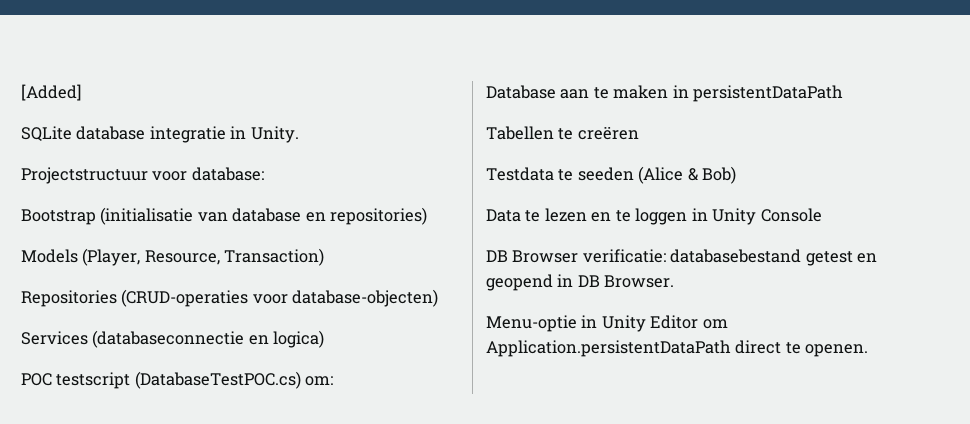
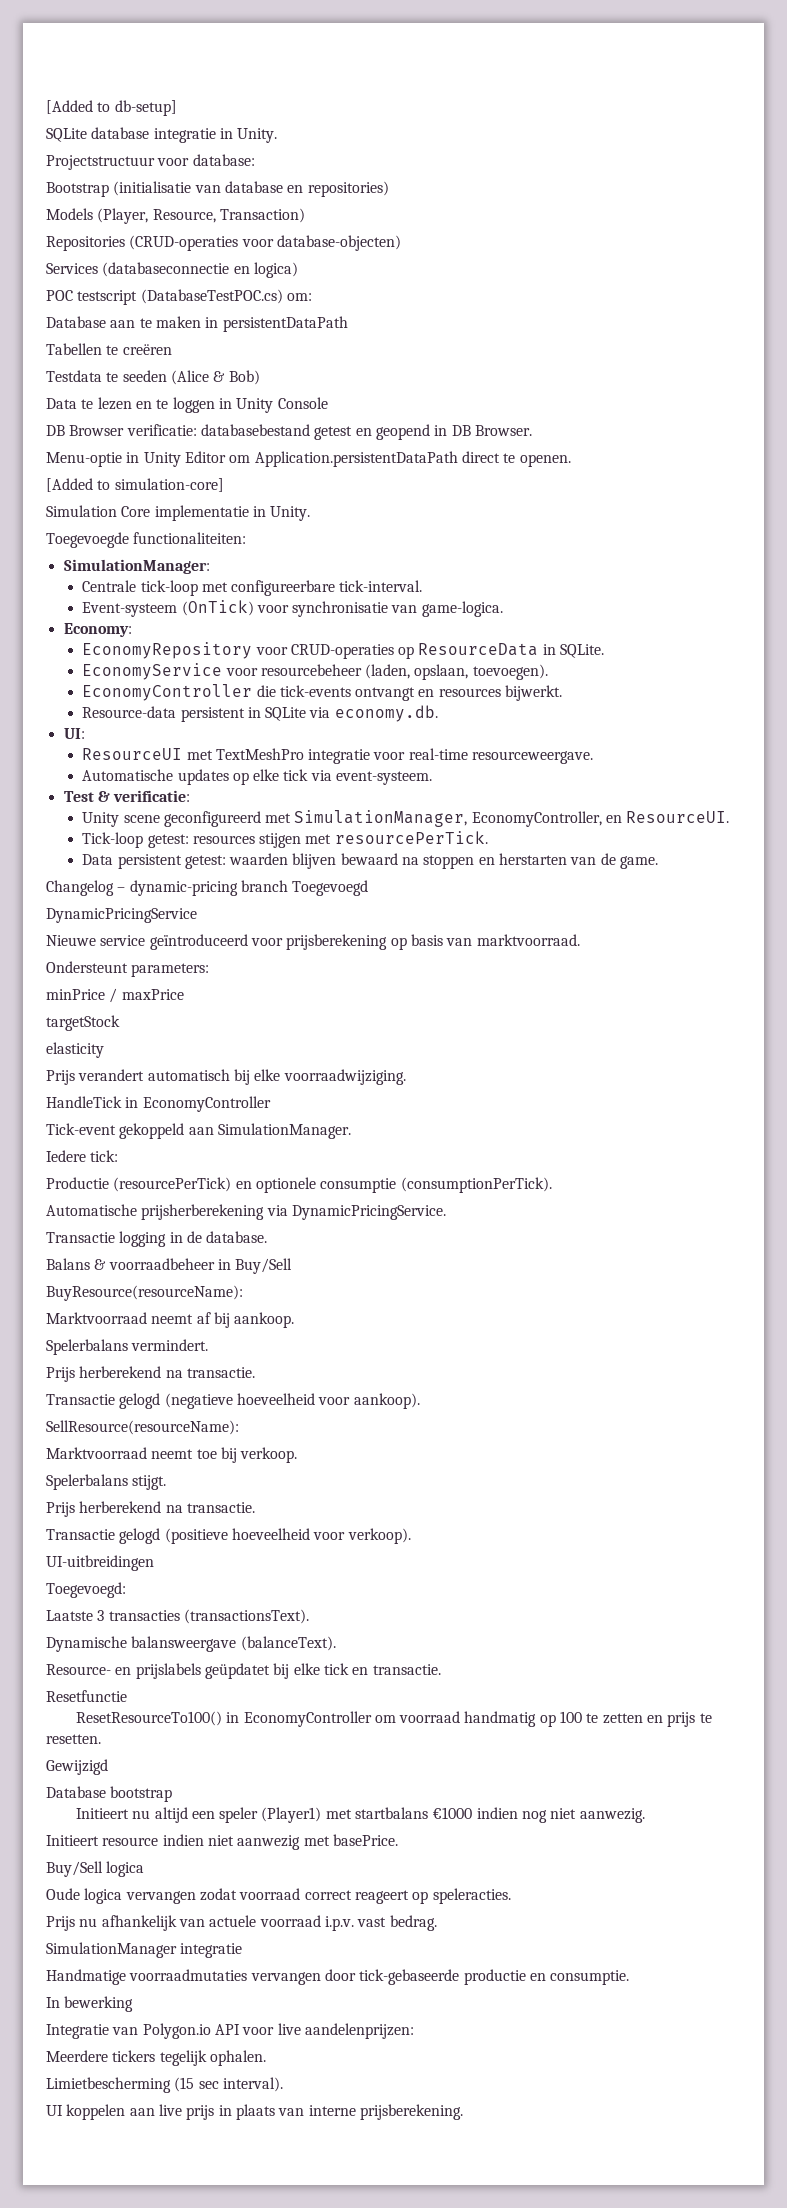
- [Added]
+ [Added to db-setup]
+ [Added to simulation-core]
+ Simulation Core implementatie in Unity.
+ Toegevoegde functionaliteiten:
+ SimulationManager:
+ Centrale tick-loop met configureerbare tick-interval.
+ Event-systeem (OnTick) voor synchronisatie van game-logica.
+ Economy:
+ EconomyRepository voor CRUD-operaties op ResourceData in SQLite.
+ EconomyService voor resourcebeheer (laden, opslaan, toevoegen).
+ EconomyController die tick-events ontvangt en resources bijwerkt.
+ Resource-data persistent in SQLite via economy.db.
+ UI:
+ ResourceUI met TextMeshPro integratie voor real-time resourceweergave.
+ Automatische updates op elke tick via event-systeem.
+ Test & verificatie:
+ Unity scene geconfigureerd met SimulationManager, EconomyController, en ResourceUI.
+ Tick-loop getest: resources stijgen met resourcePerTick.
+ Data persistent getest: waarden blijven bewaard na stoppen en herstarten van de game.
+ Changelog – dynamic-pricing branch Toegevoegd
+ DynamicPricingService
+ Nieuwe service geïntroduceerd voor prijsberekening op basis van marktvoorraad.
+ Ondersteunt parameters:
+ minPrice / maxPrice
+ targetStock
+ elasticity
+ Prijs verandert automatisch bij elke voorraadwijziging.
+ HandleTick in EconomyController
+ Tick-event gekoppeld aan SimulationManager.
+ Iedere tick:
+ Productie (resourcePerTick) en optionele consumptie (consumptionPerTick).
+ Automatische prijsherberekening via DynamicPricingService.
+ Transactie logging in de database.
+ Balans & voorraadbeheer in Buy/Sell
+ BuyResource(resourceName):
+ Marktvoorraad neemt af bij aankoop.
+ Spelerbalans vermindert.
+ Prijs herberekend na transactie.
+ Transactie gelogd (negatieve hoeveelheid voor aankoop).
+ SellResource(resourceName):
+ Marktvoorraad neemt toe bij verkoop.
+ Spelerbalans stijgt.
+ Prijs herberekend na transactie.
+ Transactie gelogd (positieve hoeveelheid voor verkoop).
+ UI-uitbreidingen
+ Toegevoegd:
+ Laatste 3 transacties (transactionsText).
+ Dynamische balansweergave (balanceText).
+ Resource- en prijslabels geüpdatet bij elke tick en transactie.
+ Resetfunctie
+ ResetResourceTo100() in EconomyController om voorraad handmatig op 100 te zetten en prijs te resetten.
+ Gewijzigd
+ Database bootstrap
+ Initieert nu altijd een speler (Player1) met startbalans €1000 indien nog niet aanwezig.
+ Initieert resource indien niet aanwezig met basePrice.
+ Buy/Sell logica
+ Oude logica vervangen zodat voorraad correct reageert op speleracties.
+ Prijs nu afhankelijk van actuele voorraad i.p.v. vast bedrag.
+ SimulationManager integratie
+ Handmatige voorraadmutaties vervangen door tick-gebaseerde productie en consumptie.
+ In bewerking
+ Integratie van Polygon.io API voor live aandelenprijzen:
+ Meerdere tickers tegelijk ophalen.
+ Limietbescherming (15 sec interval).
+ UI koppelen aan live prijs in plaats van interne prijsberekening.

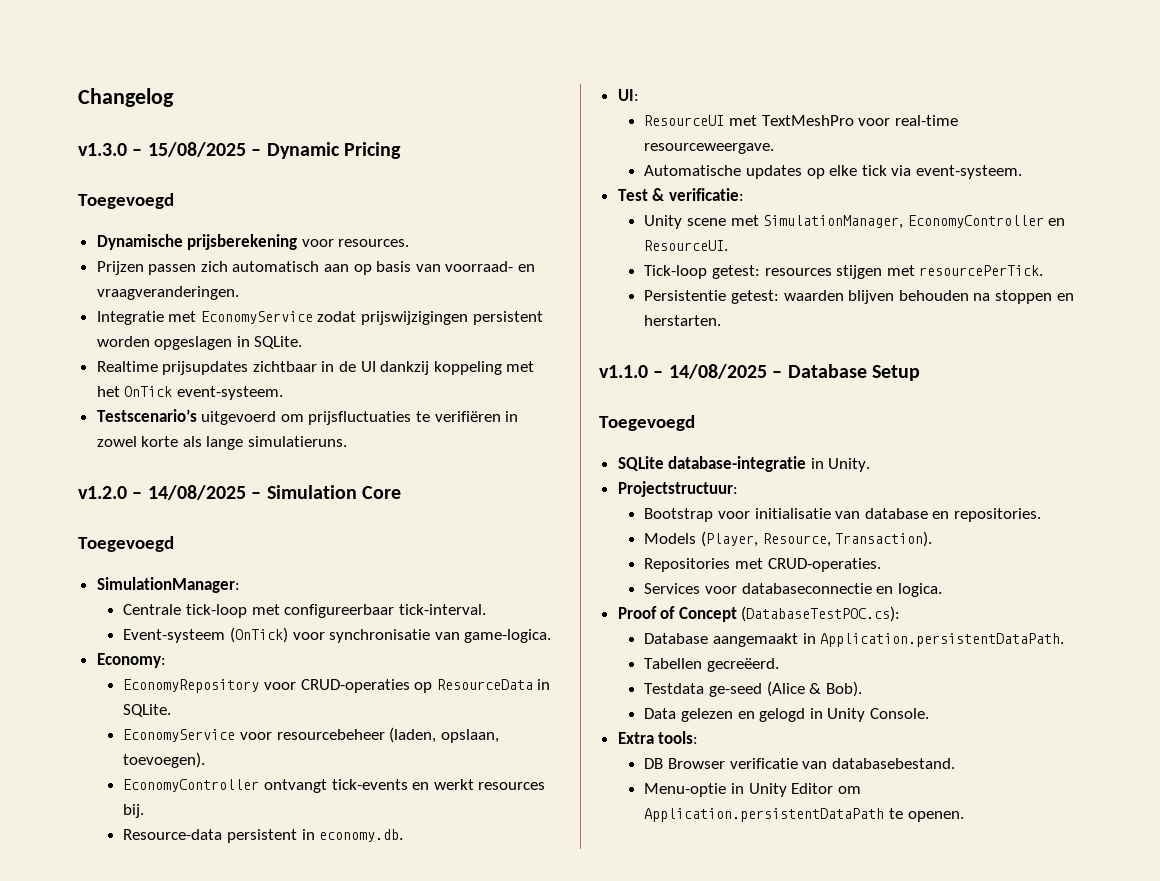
- [Added to db-setup]
- SQLite database integratie in Unity.
- Projectstructuur voor database:
- Bootstrap (initialisatie van database en repositories)
- Models (Player, Resource, Transaction)
- Repositories (CRUD-operaties voor database-objecten)
- Services (databaseconnectie en logica)
- POC testscript (DatabaseTestPOC.cs) om:
- Database aan te maken in persistentDataPath
- Tabellen te creëren
- Testdata te seeden (Alice & Bob)
- Data te lezen en te loggen in Unity Console
- DB Browser verificatie: databasebestand getest en geopend in DB Browser.
- Menu-optie in Unity Editor om Application.persistentDataPath direct te openen.
- [Added to simulation-core]
- Simulation Core implementatie in Unity.
- Toegevoegde functionaliteiten:
+ Changelog
+ v1.3.0 – 15/08/2025 – Dynamic Pricing
+ Toegevoegd
+ Dynamische prijsberekening voor resources.
+ Prijzen passen zich automatisch aan op basis van voorraad- en vraagveranderingen.
+ Integratie met EconomyService zodat prijswijzigingen persistent worden opgeslagen in SQLite.
+ Realtime prijsupdates zichtbaar in de UI dankzij koppeling met het OnTick event-systeem.
+ Testscenario’s uitgevoerd om prijsfluctuaties te verifiëren in zowel korte als lange simulatieruns.
+ v1.2.0 – 14/08/2025 – Simulation Core
+ Toegevoegd
- Centrale tick-loop met configureerbare tick-interval.
+ Centrale tick-loop met configureerbaar tick-interval.
- EconomyController die tick-events ontvangt en resources bijwerkt.
+ EconomyController ontvangt tick-events en werkt resources bij.
- Resource-data persistent in SQLite via economy.db.
+ Resource-data persistent in economy.db.
- ResourceUI met TextMeshPro integratie voor real-time resourceweergave.
+ ResourceUI met TextMeshPro voor real-time resourceweergave.
- Unity scene geconfigureerd met SimulationManager, EconomyController, en ResourceUI.
+ Unity scene met SimulationManager, EconomyController en ResourceUI.
- Data persistent getest: waarden blijven bewaard na stoppen en herstarten van de game.
- Changelog – dynamic-pricing branch Toegevoegd
- DynamicPricingService
- Nieuwe service geïntroduceerd voor prijsberekening op basis van marktvoorraad.
- Ondersteunt parameters:
- minPrice / maxPrice
- targetStock
- elasticity
- Prijs verandert automatisch bij elke voorraadwijziging.
- HandleTick in EconomyController
- Tick-event gekoppeld aan SimulationManager.
- Iedere tick:
- Productie (resourcePerTick) en optionele consumptie (consumptionPerTick).
- Automatische prijsherberekening via DynamicPricingService.
- Transactie logging in de database.
- Balans & voorraadbeheer in Buy/Sell
- BuyResource(resourceName):
- Marktvoorraad neemt af bij aankoop.
- Spelerbalans vermindert.
- Prijs herberekend na transactie.
- Transactie gelogd (negatieve hoeveelheid voor aankoop).
- SellResource(resourceName):
- Marktvoorraad neemt toe bij verkoop.
- Spelerbalans stijgt.
- Prijs herberekend na transactie.
- Transactie gelogd (positieve hoeveelheid voor verkoop).
- UI-uitbreidingen
- Toegevoegd:
- Laatste 3 transacties (transactionsText).
- Dynamische balansweergave (balanceText).
- Resource- en prijslabels geüpdatet bij elke tick en transactie.
- Resetfunctie
- ResetResourceTo100() in EconomyController om voorraad handmatig op 100 te zetten en prijs te resetten.
- Gewijzigd
- Database bootstrap
- Initieert nu altijd een speler (Player1) met startbalans €1000 indien nog niet aanwezig.
- Initieert resource indien niet aanwezig met basePrice.
- Buy/Sell logica
- Oude logica vervangen zodat voorraad correct reageert op speleracties.
- Prijs nu afhankelijk van actuele voorraad i.p.v. vast bedrag.
- SimulationManager integratie
- Handmatige voorraadmutaties vervangen door tick-gebaseerde productie en consumptie.
- In bewerking
- Integratie van Polygon.io API voor live aandelenprijzen:
- Meerdere tickers tegelijk ophalen.
- Limietbescherming (15 sec interval).
- UI koppelen aan live prijs in plaats van interne prijsberekening.
+ Persistentie getest: waarden blijven behouden na stoppen en herstarten.
+ v1.1.0 – 14/08/2025 – Database Setup
+ Toegevoegd
+ SQLite database-integratie in Unity.
+ Projectstructuur:
+ Bootstrap voor initialisatie van database en repositories.
+ Models (Player, Resource, Transaction).
+ Repositories met CRUD-operaties.
+ Services voor databaseconnectie en logica.
+ Proof of Concept (DatabaseTestPOC.cs):
+ Database aangemaakt in Application.persistentDataPath.
+ Tabellen gecreëerd.
+ Testdata ge-seed (Alice & Bob).
+ Data gelezen en gelogd in Unity Console.
+ Extra tools:
+ DB Browser verificatie van databasebestand.
+ Menu-optie in Unity Editor om Application.persistentDataPath te openen.

